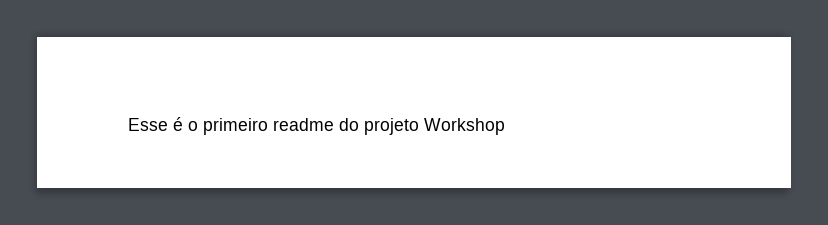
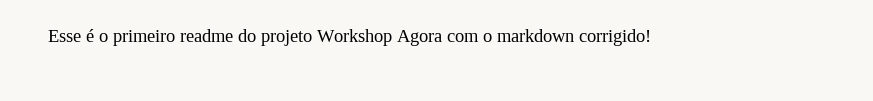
- Esse é o primeiro readme do projeto Workshop
+ Esse é o primeiro readme do projeto Workshop Agora com o markdown corrigido!

